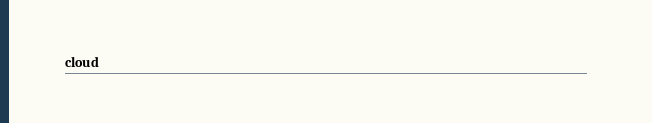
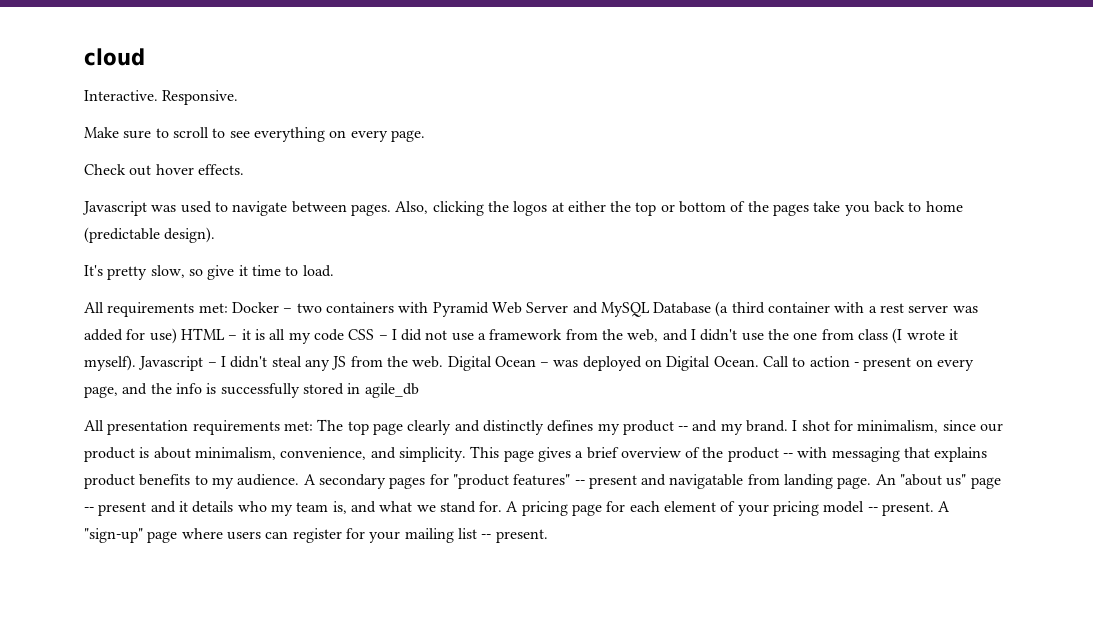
+ Interactive. Responsive.
+ Make sure to scroll to see everything on every page.
+ Check out hover effects.
+ Javascript was used to navigate between pages. Also, clicking the logos at either the top or bottom of the pages take you back to home (predictable design).
+ It's pretty slow, so give it time to load.
+ All requirements met: Docker – two containers with Pyramid Web Server and MySQL Database (a third container with a rest server was added for use) HTML – it is all my code CSS – I did not use a framework from the web, and I didn't use the one from class (I wrote it myself). Javascript – I didn't steal any JS from the web. Digital Ocean – was deployed on Digital Ocean. Call to action - present on every page, and the info is successfully stored in agile_db
+ All presentation requirements met: The top page clearly and distinctly defines my product -- and my brand. I shot for minimalism, since our product is about minimalism, convenience, and simplicity. This page gives a brief overview of the product -- with messaging that explains product benefits to my audience. A secondary pages for "product features" -- present and navigatable from landing page. An "about us" page -- present and it details who my team is, and what we stand for. A pricing page for each element of your pricing model -- present. A "sign-up" page where users can register for your mailing list -- present.

